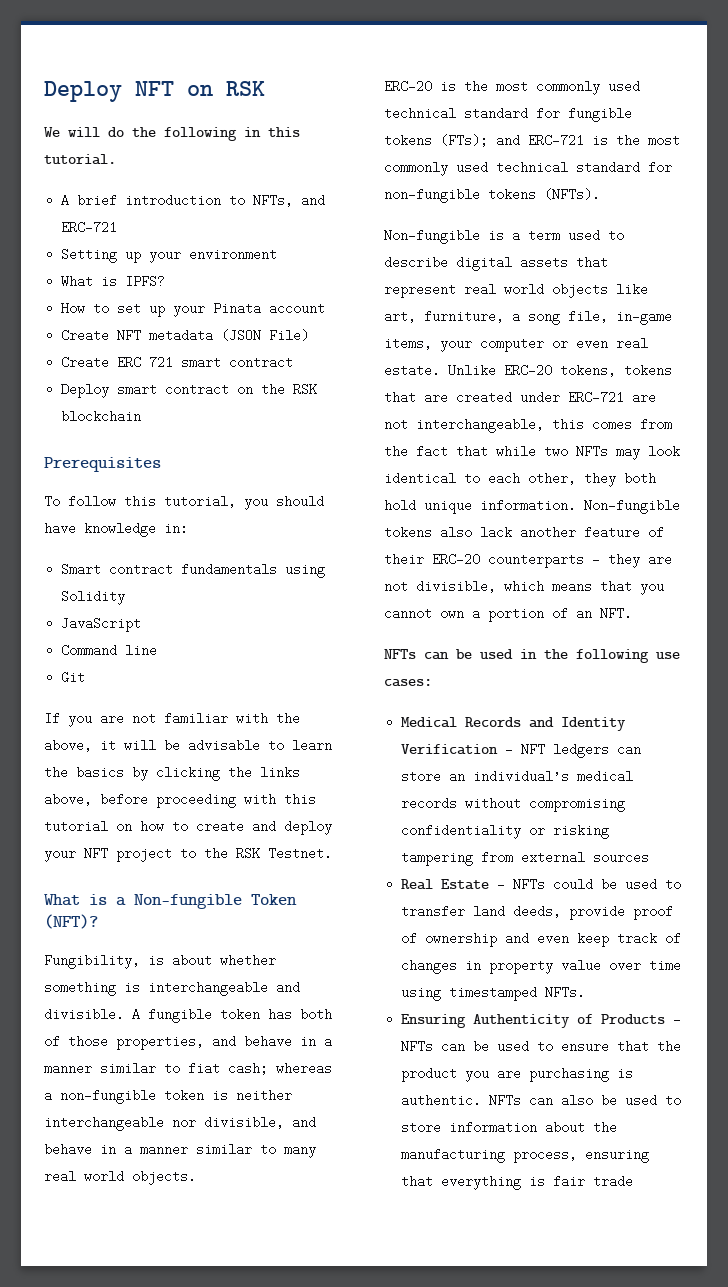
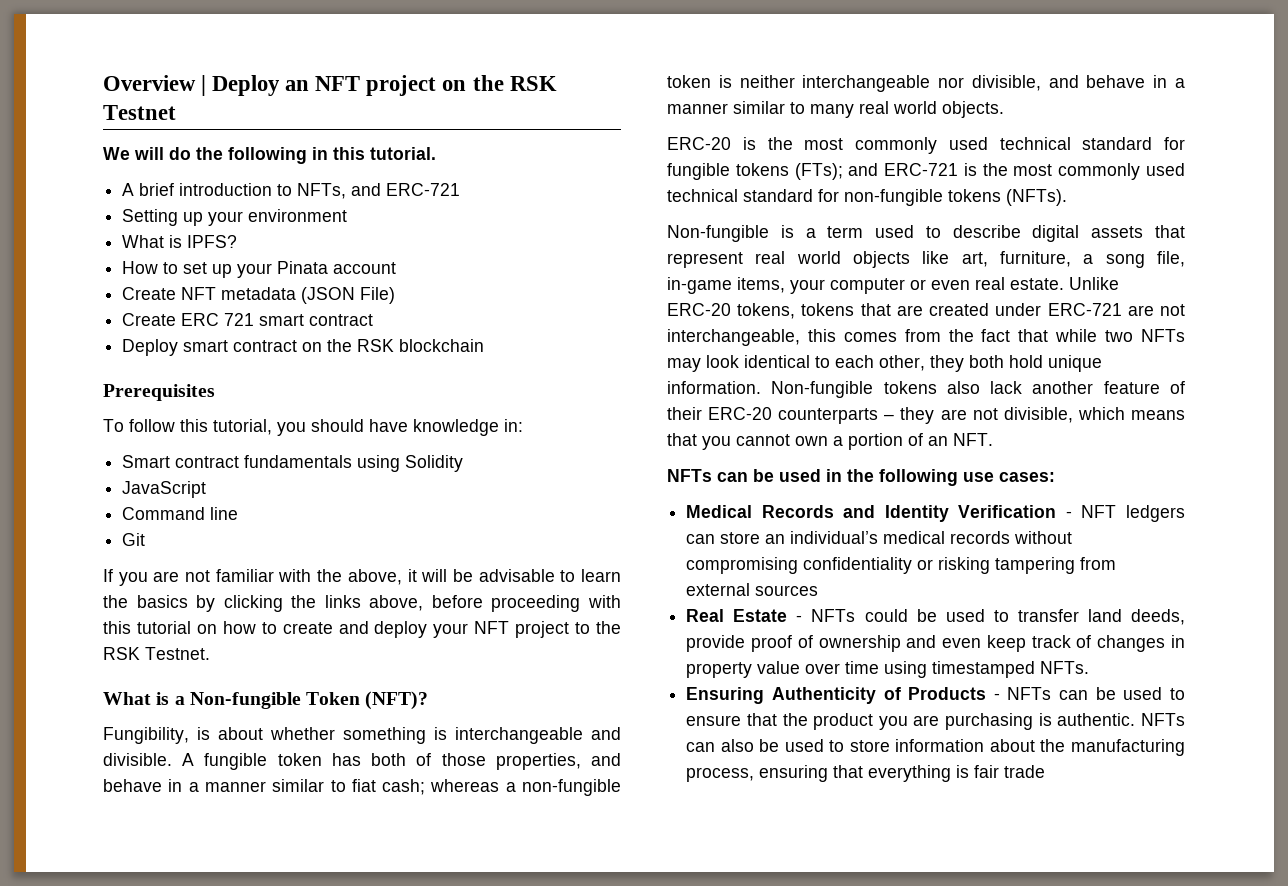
- Deploy NFT on RSK
+ Overview | Deploy an NFT project on the RSK Testnet

